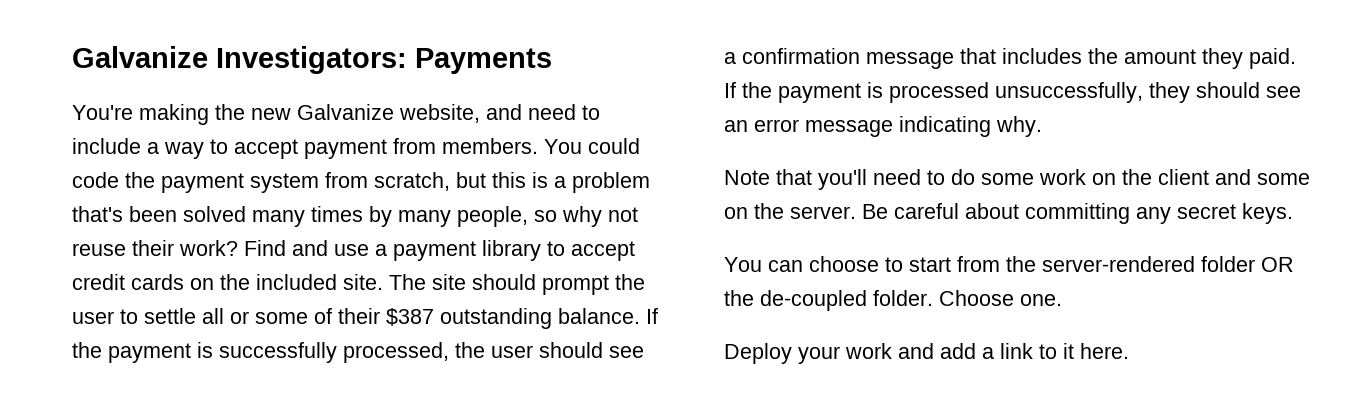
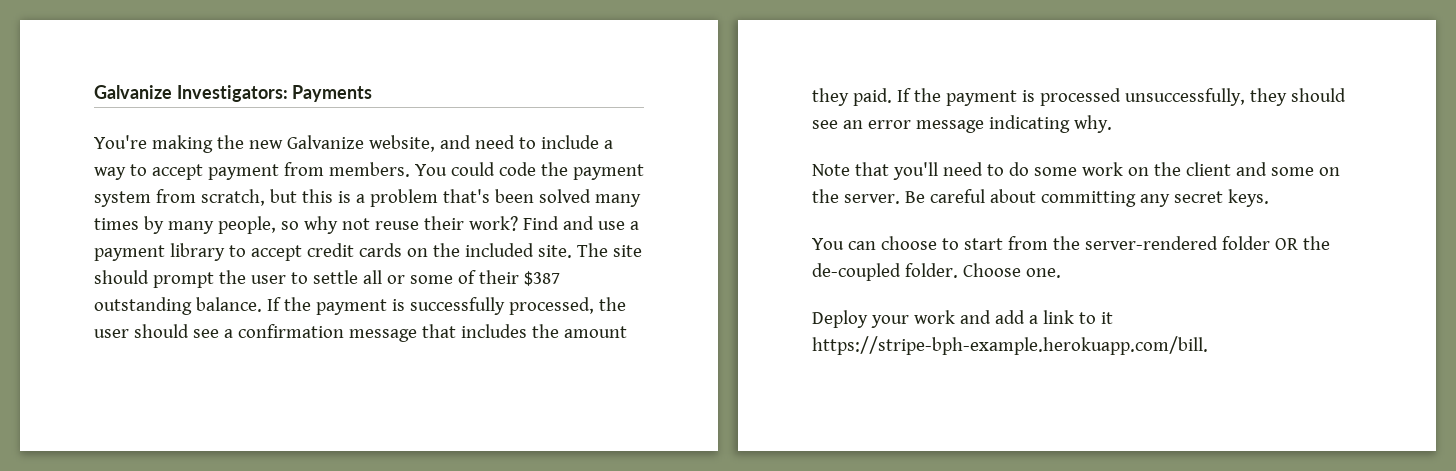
- Deploy your work and add a link to it here.
+ Deploy your work and add a link to it https://stripe-bph-example.herokuapp.com/bill.

